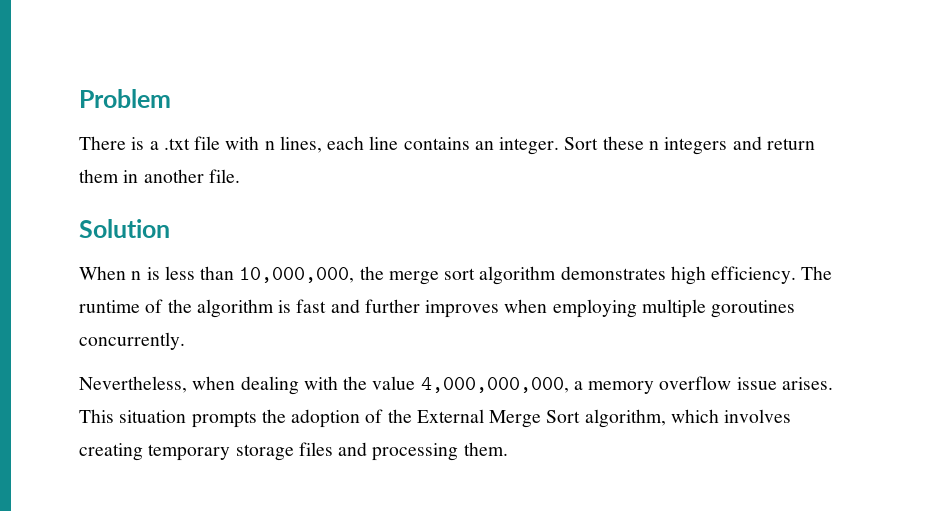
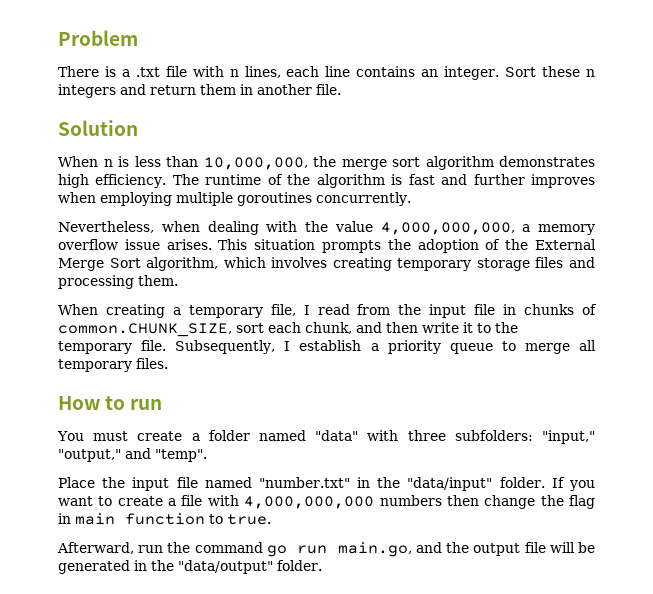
+ When creating a temporary file, I read from the input file in chunks of common.CHUNK_SIZE, sort each chunk, and then write it to the temporary file. Subsequently, I establish a priority queue to merge all temporary files.
+ How to run
+ You must create a folder named "data" with three subfolders: "input," "output," and "temp".
+ Place the input file named "number.txt" in the "data/input" folder. If you want to create a file with 4,000,000,000 numbers then change the flag in main function to true.
+ Afterward, run the command go run main.go, and the output file will be generated in the "data/output" folder.

